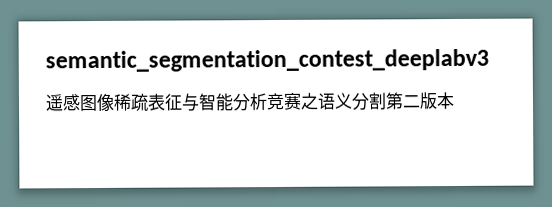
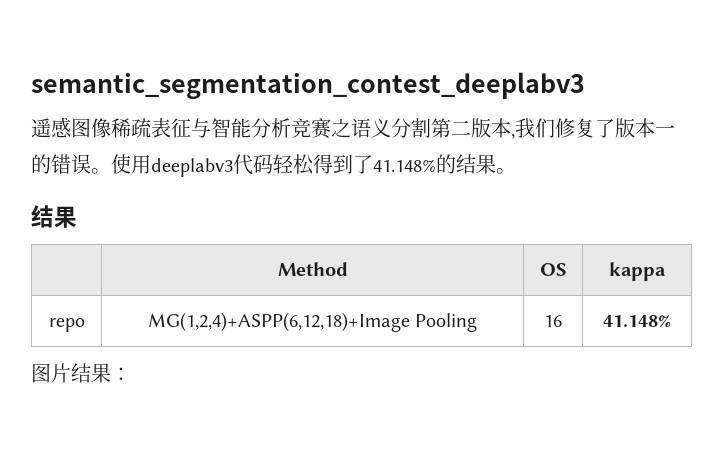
- 遥感图像稀疏表征与智能分析竞赛之语义分割第二版本
+ 遥感图像稀疏表征与智能分析竞赛之语义分割第二版本,我们修复了版本一的错误。使用deeplabv3代码轻松得到了41.148%的结果。
+ 结果
+ | Method | OS | kappa
+ repo | MG(1,2,4)+ASPP(6,12,18)+Image Pooling | 16 | 41.148%
+ 图片结果：

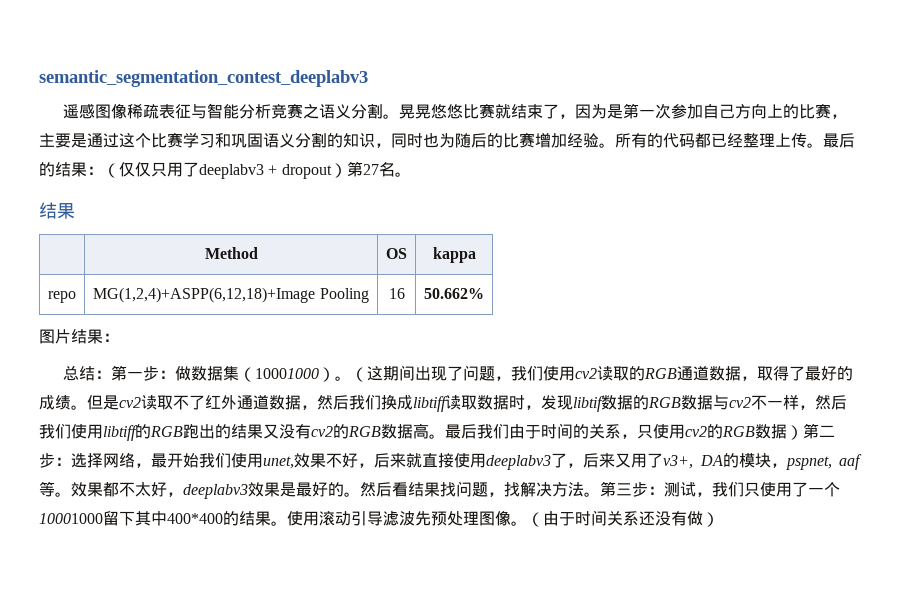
- 遥感图像稀疏表征与智能分析竞赛之语义分割第二版本,我们修复了版本一的错误。使用deeplabv3代码轻松得到了41.148%的结果。
+ 遥感图像稀疏表征与智能分析竞赛之语义分割。晃晃悠悠比赛就结束了，因为是第一次参加自己方向上的比赛，主要是通过这个比赛学习和巩固语义分割的知识，同时也为随后的比赛增加经验。所有的代码都已经整理上传。最后的结果：（仅仅只用了deeplabv3 + dropout）第27名。
- repo | MG(1,2,4)+ASPP(6,12,18)+Image Pooling | 16 | 41.148%
+ repo | MG(1,2,4)+ASPP(6,12,18)+Image Pooling | 16 | 50.662%
+ 总结：第一步：做数据集（10001000）。（这期间出现了问题，我们使用cv2读取的RGB通道数据，取得了最好的成绩。但是cv2读取不了红外通道数据，然后我们换成libtiff读取数据时，发现libtif数据的RGB数据与cv2不一样，然后我们使用libtiff的RGB跑出的结果又没有cv2的RGB数据高。最后我们由于时间的关系，只使用cv2的RGB数据）第二步：选择网络，最开始我们使用unet,效果不好，后来就直接使用deeplabv3了，后来又用了v3+, DA的模块，pspnet, aaf等。效果都不太好，deeplabv3效果是最好的。然后看结果找问题，找解决方法。第三步：测试，我们只使用了一个10001000留下其中400*400的结果。使用滚动引导滤波先预处理图像。（由于时间关系还没有做）

